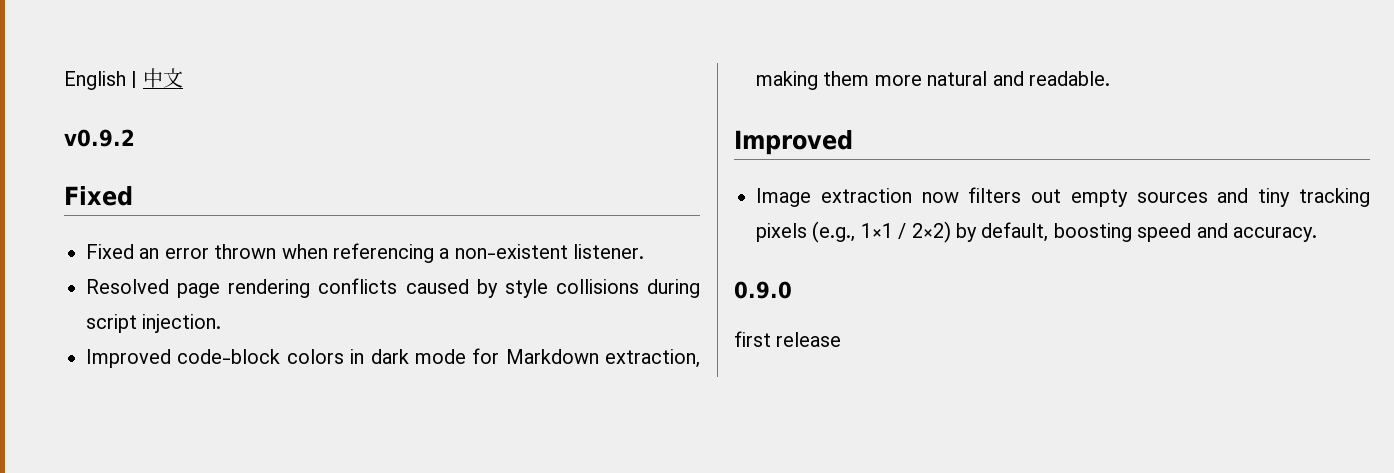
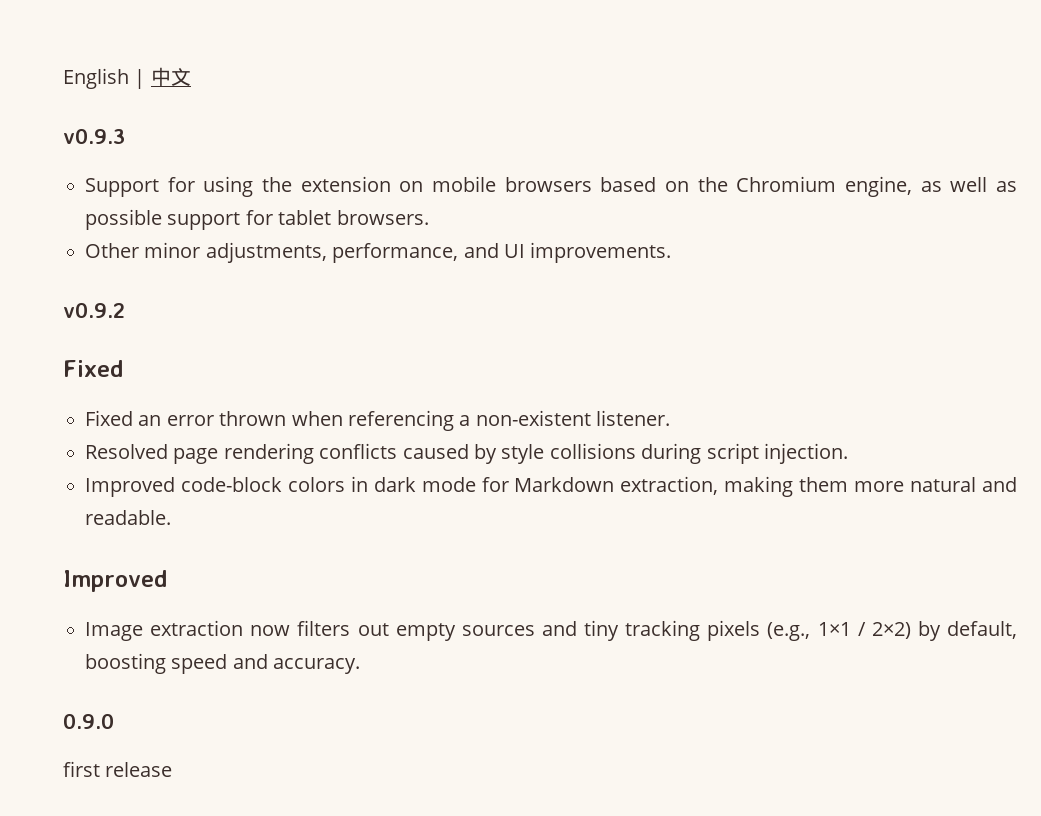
+ v0.9.3
+ Support for using the extension on mobile browsers based on the Chromium engine, as well as possible support for tablet browsers.
+ Other minor adjustments, performance, and UI improvements.

